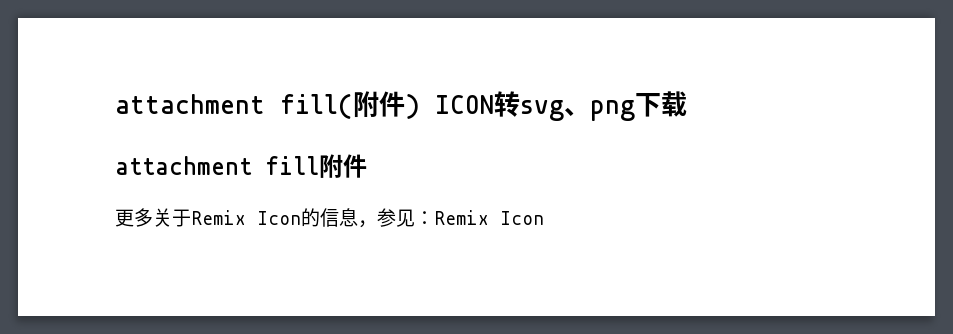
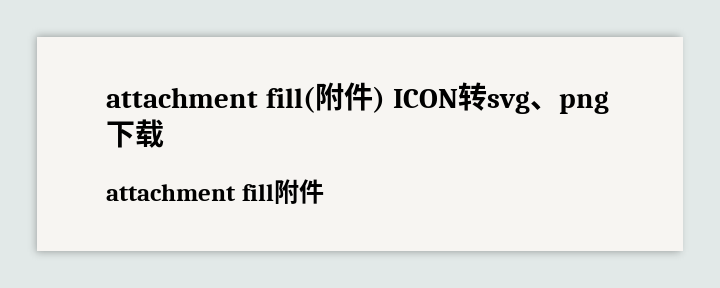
- 更多关于Remix Icon的信息，参见：Remix Icon

